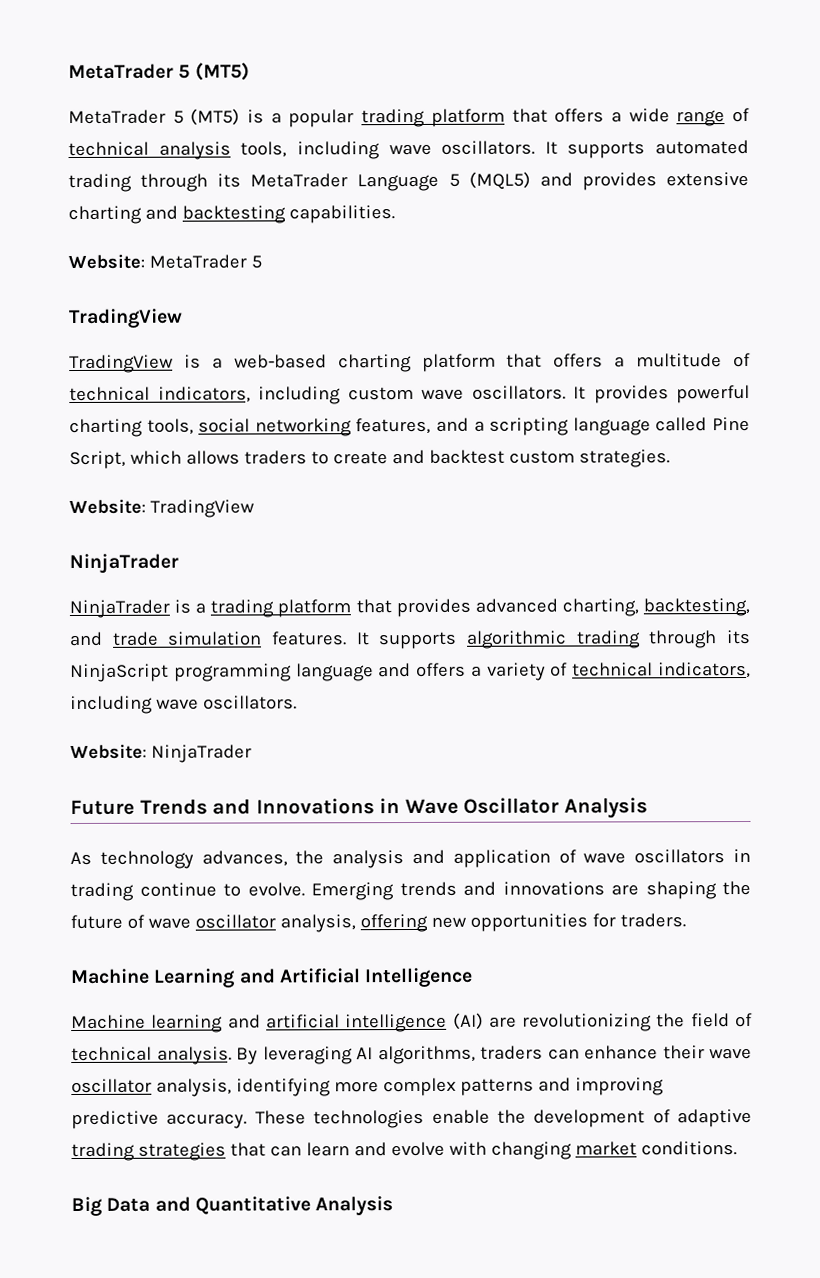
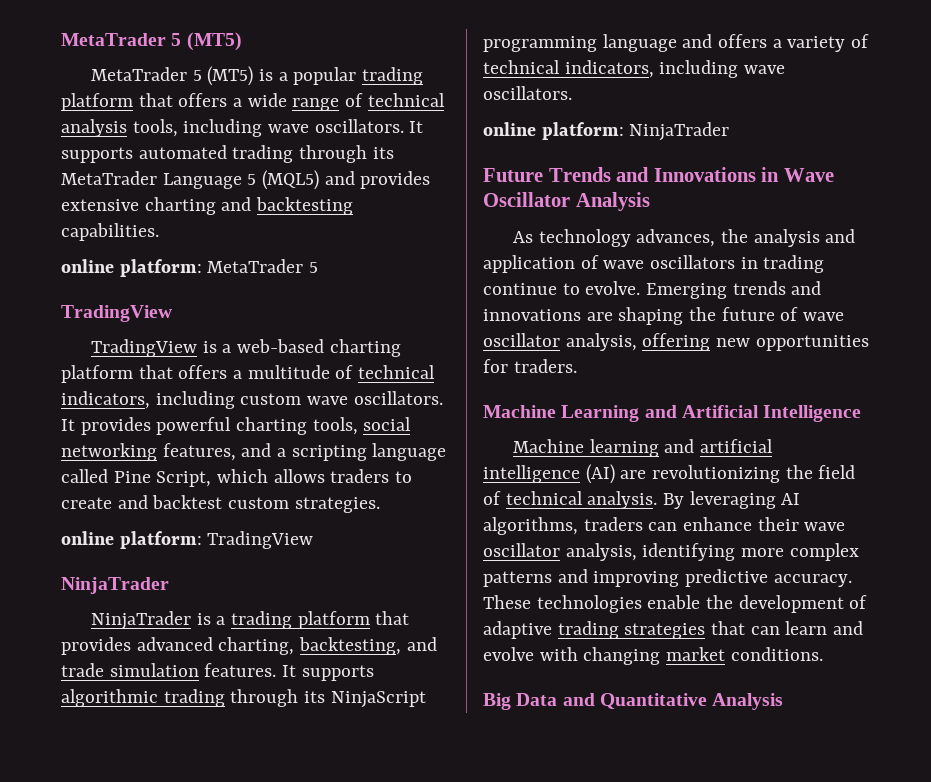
- Website: MetaTrader 5
+ online platform: MetaTrader 5
- Website: TradingView
+ online platform: TradingView
- Website: NinjaTrader
+ online platform: NinjaTrader

